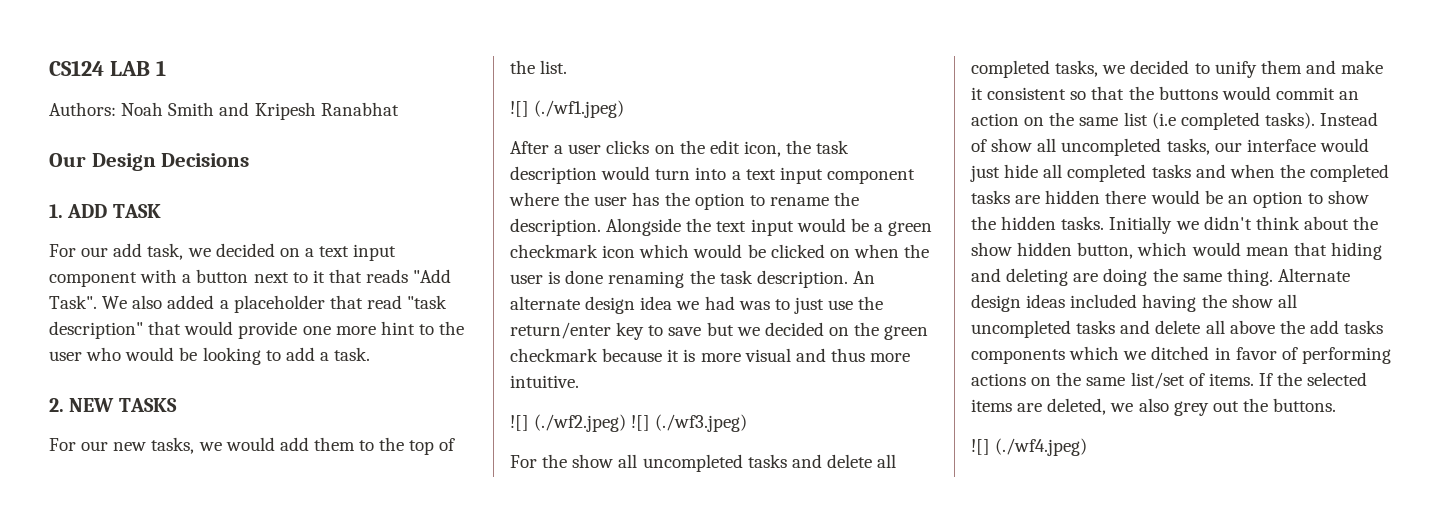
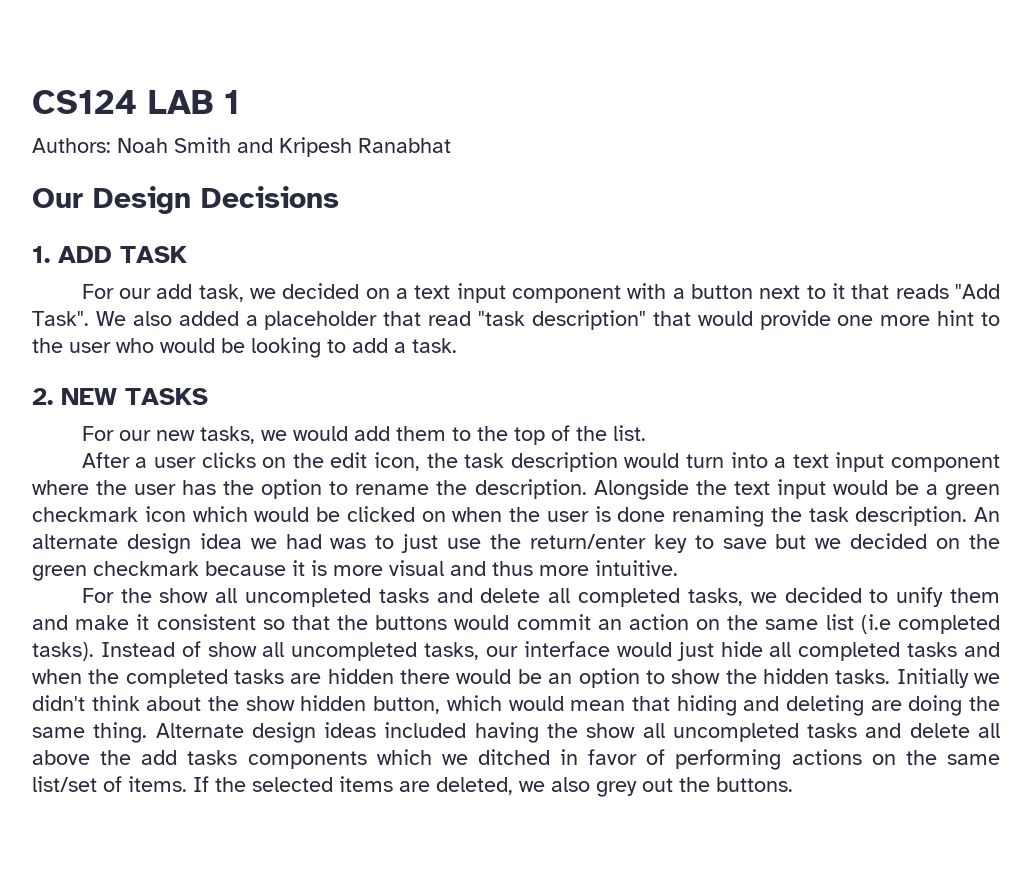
- ![] (./wf1.jpeg)
- ![] (./wf2.jpeg) ![] (./wf3.jpeg)
- ![] (./wf4.jpeg)

